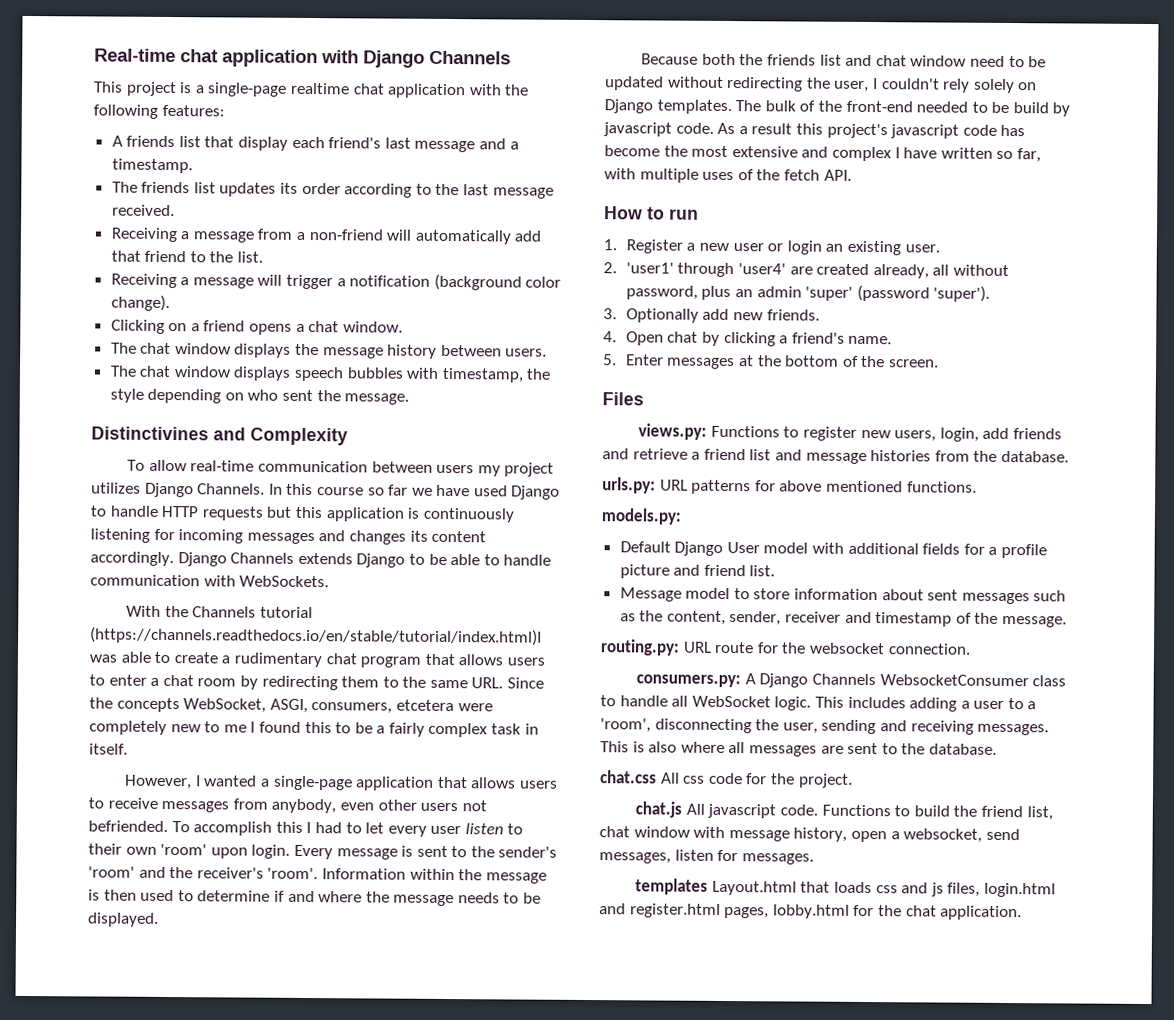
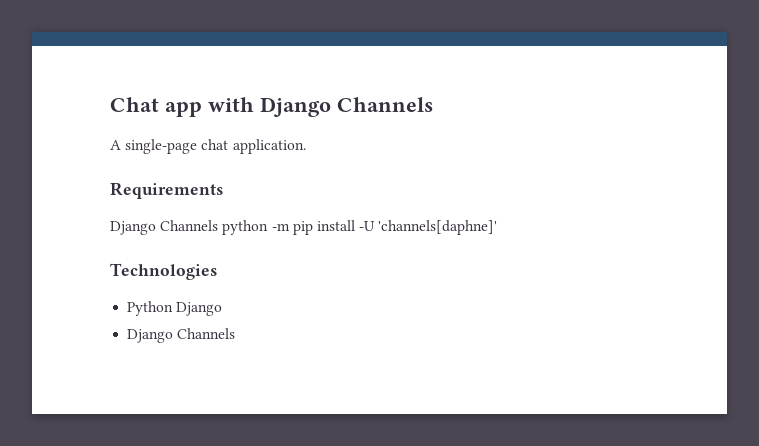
- Real-time chat application with Django Channels
+ Chat app with Django Channels
- This project is a single-page realtime chat application with the following features:
- A friends list that display each friend's last message and a timestamp.
- The friends list updates its order according to the last message received.
- Receiving a message from a non-friend will automatically add that friend to the list.
- Receiving a message will trigger a notification (background color change).
- Clicking on a friend opens a chat window.
- The chat window displays the message history between users.
- The chat window displays speech bubbles with timestamp, the style depending on who sent the message.
- Distinctivines and Complexity
- To allow real-time communication between users my project utilizes Django Channels. In this course so far we have used Django to handle HTTP requests but this application is continuously listening for incoming messages and changes its content accordingly. Django Channels extends Django to be able to handle communication with WebSockets.
- With the Channels tutorial (https://channels.readthedocs.io/en/stable/tutorial/index.html)I was able to create a rudimentary chat program that allows users to enter a chat room by redirecting them to the same URL. Since the concepts WebSocket, ASGI, consumers, etcetera were completely new to me I found this to be a fairly complex task in itself.
- However, I wanted a single-page application that allows users to receive messages from anybody, even other users not befriended. To accomplish this I had to let every user listen to their own 'room' upon login. Every message is sent to the sender's 'room' and the receiver's 'room'. Information within the message is then used to determine if and where the message needs to be displayed.
- Because both the friends list and chat window need to be updated without redirecting the user, I couldn't rely solely on Django templates. The bulk of the front-end needed to be build by javascript code. As a result this project's javascript code has become the most extensive and complex I have written so far, with multiple uses of the fetch API.
- How to run
- 1. Register a new user or login an existing user.
- 2. 'user1' through 'user4' are created already, all without password, plus an admin 'super' (password 'super').
- 3. Optionally add new friends.
- 4. Open chat by clicking a friend's name.
- 5. Enter messages at the bottom of the screen.
- Files
- views.py: Functions to register new users, login, add friends and retrieve a friend list and message histories from the database.
- urls.py: URL patterns for above mentioned functions.
- models.py:
- Default Django User model with additional fields for a profile picture and friend list.
- Message model to store information about sent messages such as the content, sender, receiver and timestamp of the message.
- routing.py: URL route for the websocket connection.
- consumers.py: A Django Channels WebsocketConsumer class to handle all WebSocket logic. This includes adding a user to a 'room', disconnecting the user, sending and receiving messages. This is also where all messages are sent to the database.
- chat.css All css code for the project.
- chat.js All javascript code. Functions to build the friend list, chat window with message history, open a websocket, send messages, listen for messages.
- templates Layout.html that loads css and js files, login.html and register.html pages, lobby.html for the chat application.
+ A single-page chat application.
+ Requirements
+ Django Channels python -m pip install -U 'channels[daphne]'
+ Technologies
+ Python Django
+ Django Channels

